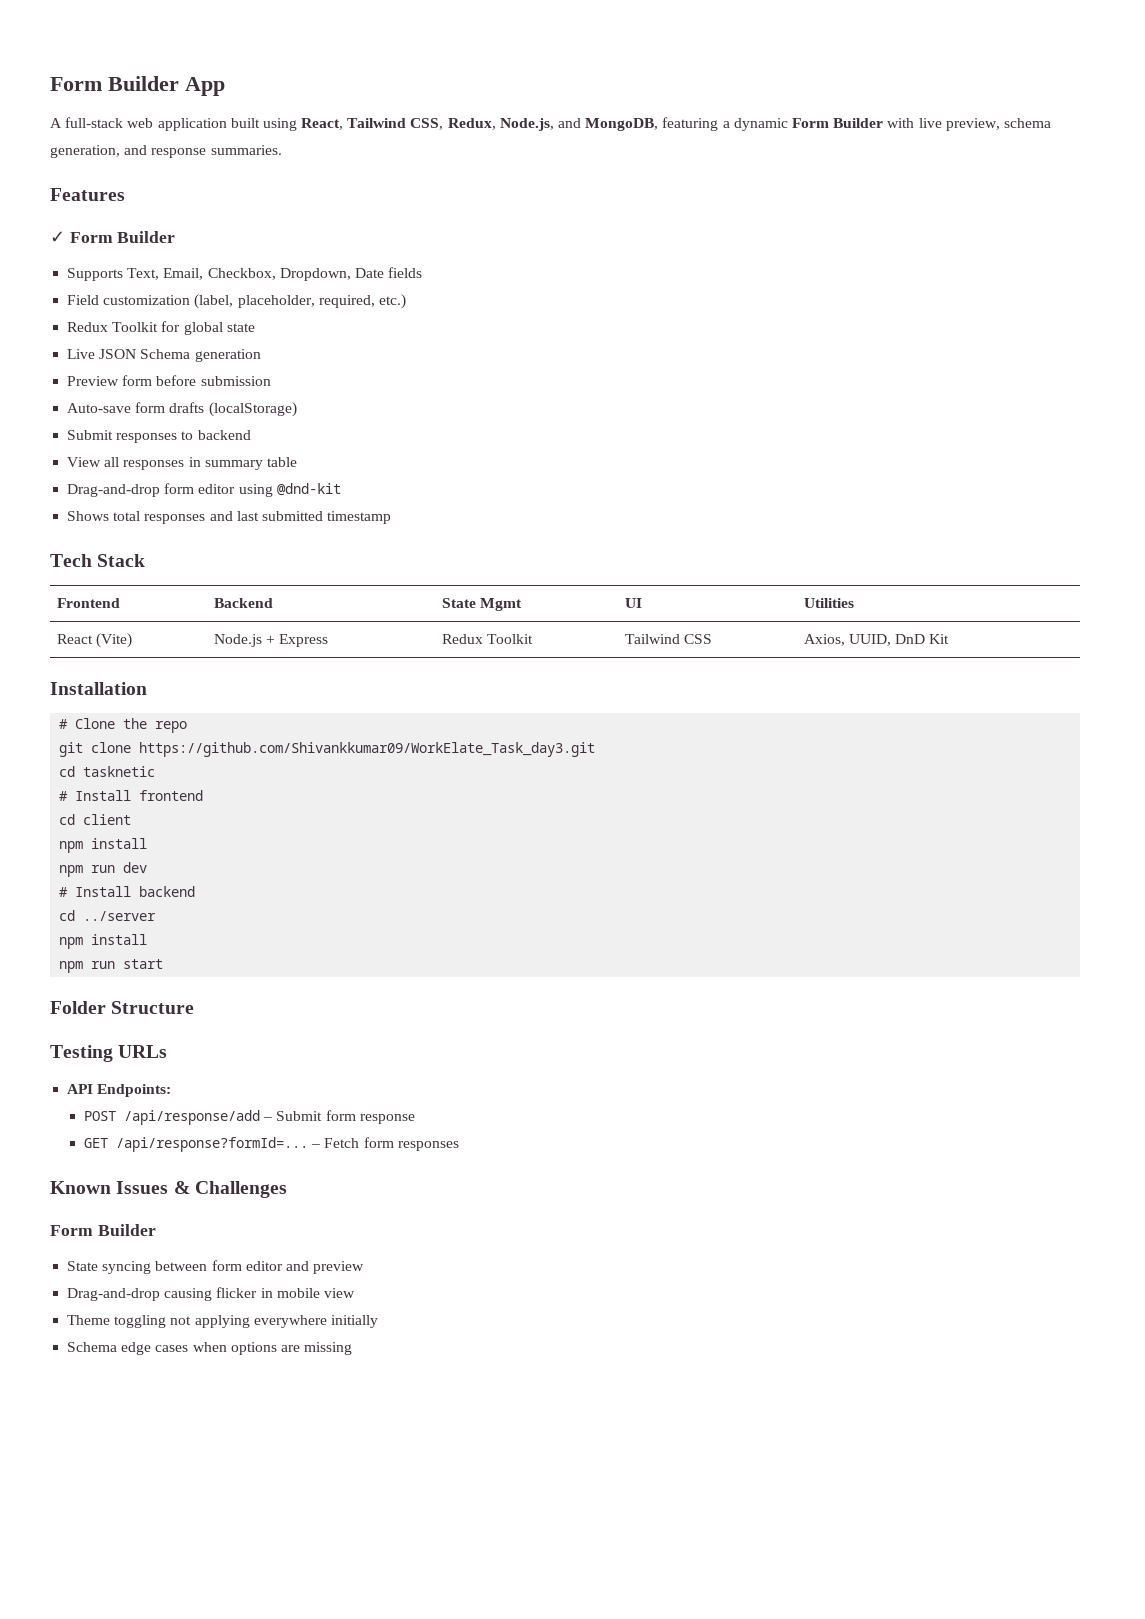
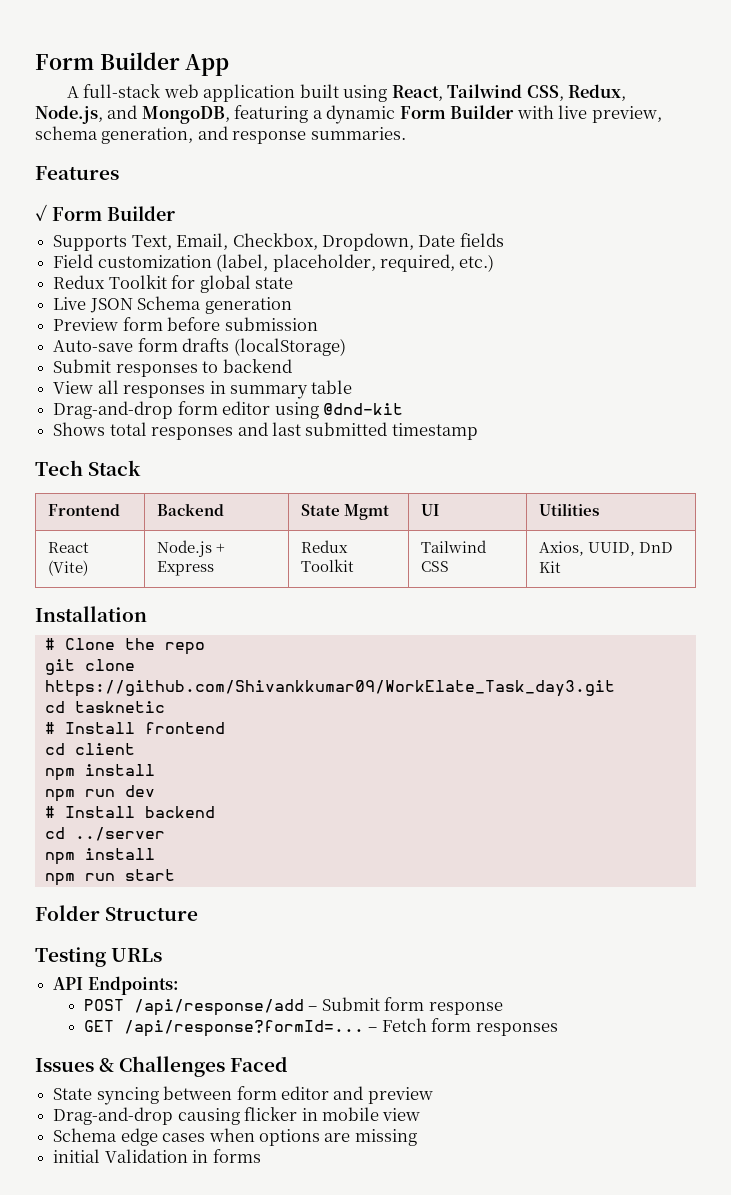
- Known Issues & Challenges
- Form Builder
+ Issues & Challenges Faced
- Theme toggling not applying everywhere initially
+ initial Validation in forms

